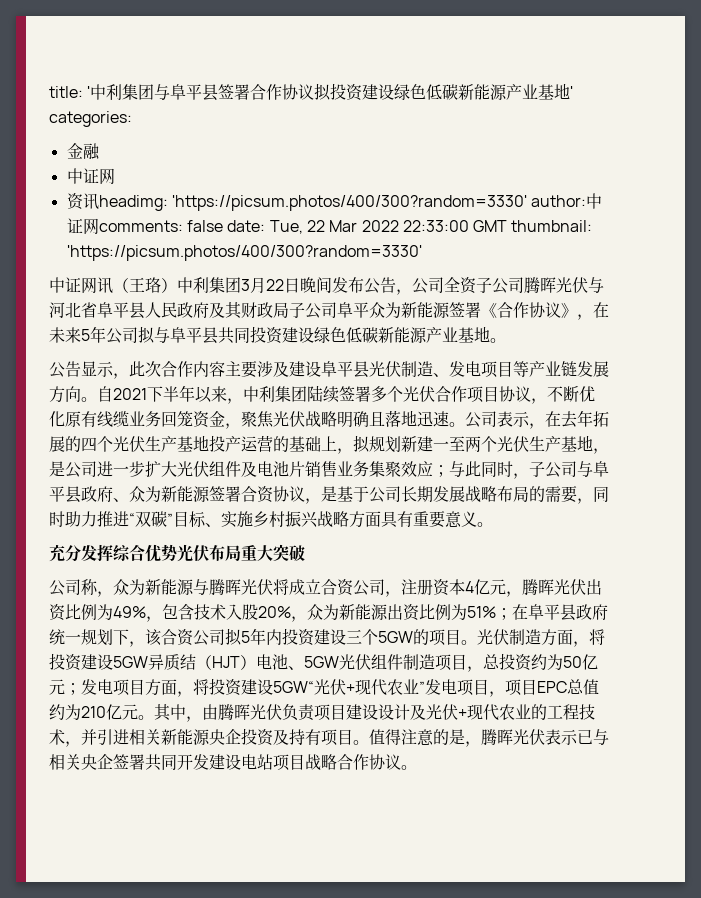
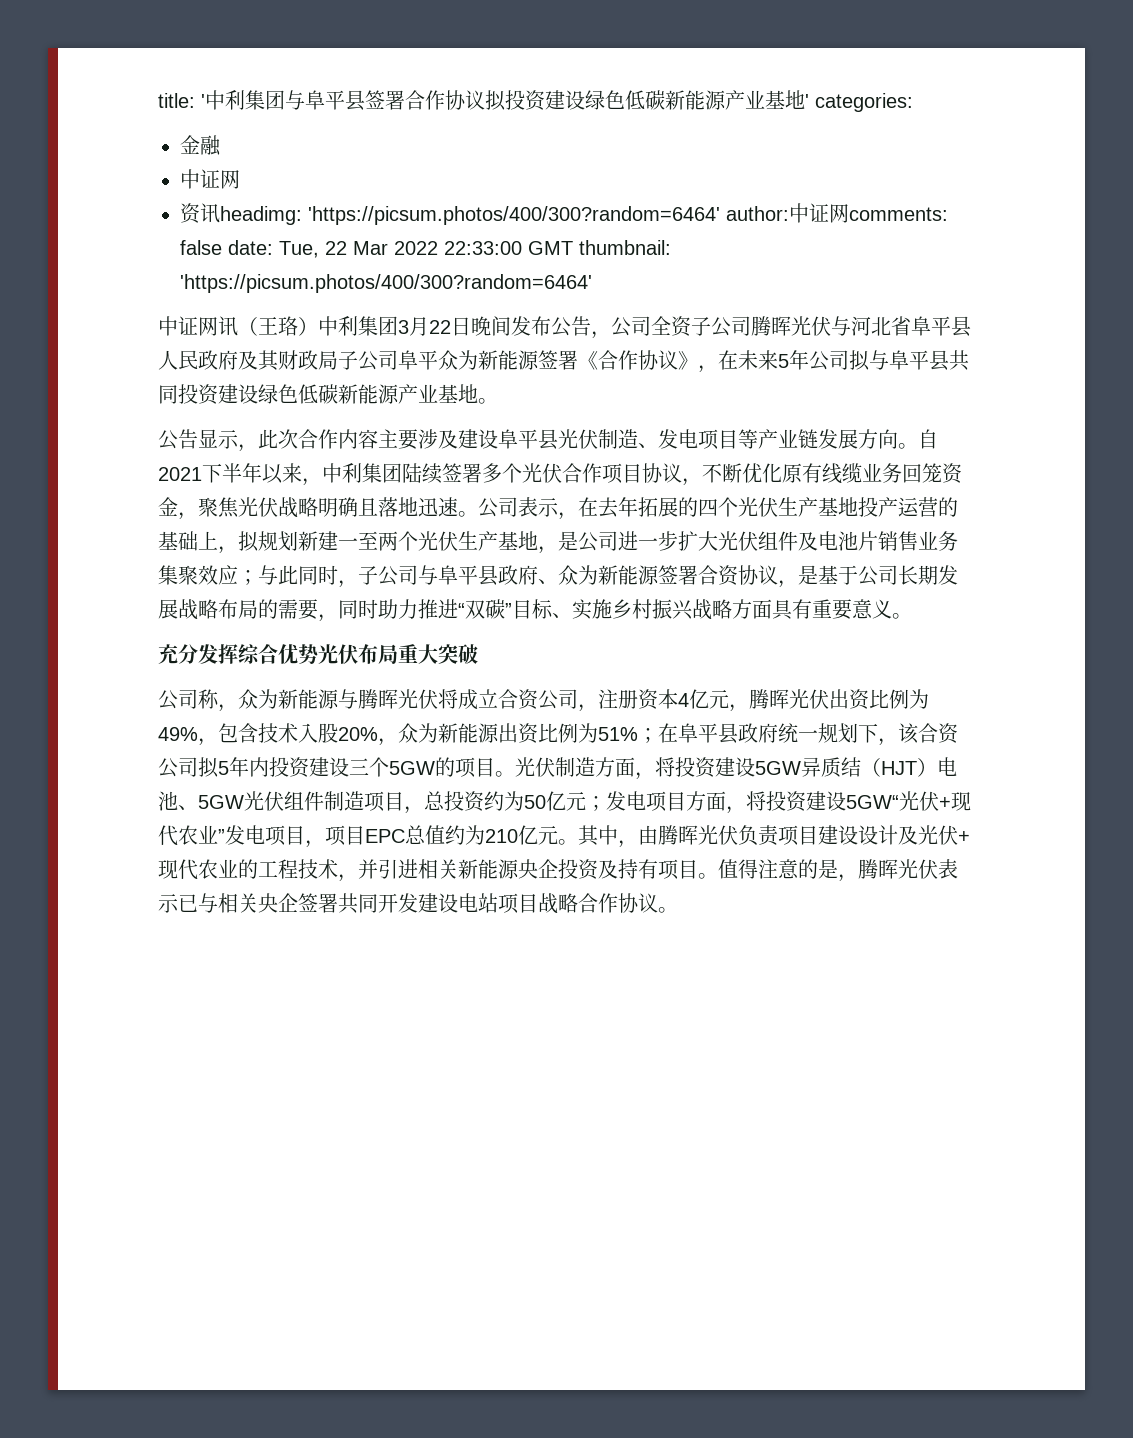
- 资讯headimg: 'https://picsum.photos/400/300?random=3330' author:中证网comments: false date: Tue, 22 Mar 2022 22:33:00 GMT thumbnail: 'https://picsum.photos/400/300?random=3330'
+ 资讯headimg: 'https://picsum.photos/400/300?random=6464' author:中证网comments: false date: Tue, 22 Mar 2022 22:33:00 GMT thumbnail: 'https://picsum.photos/400/300?random=6464'

